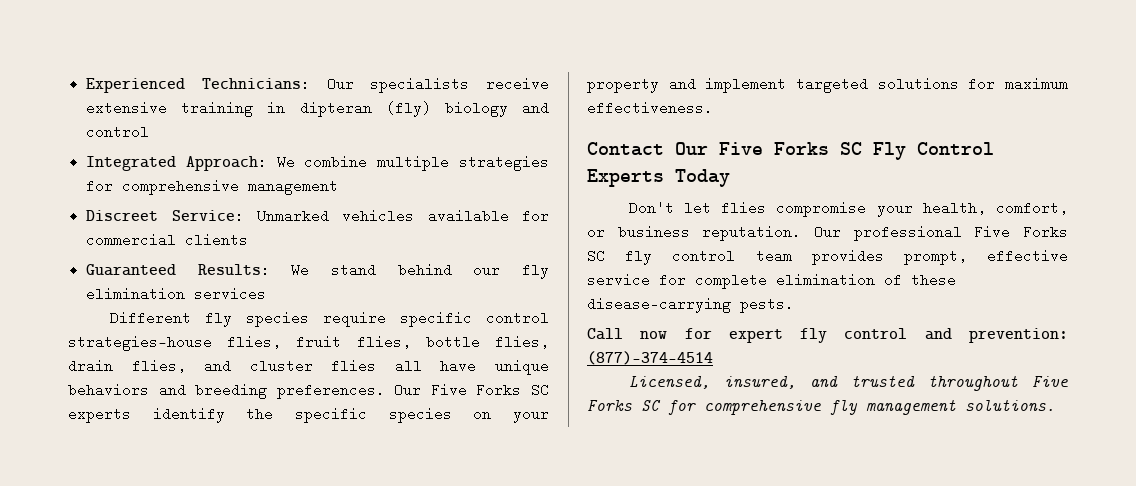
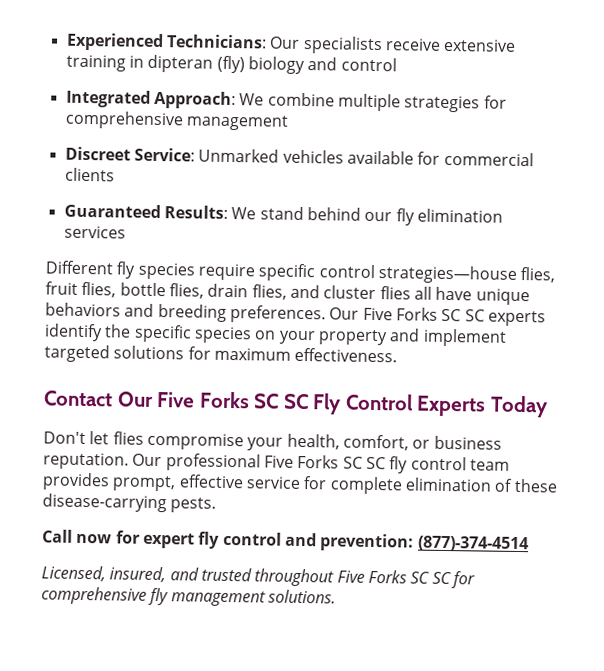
- Our Five Forks SC experts identify the specific species on your property and implement targeted solutions for maximum effectiveness.
+ Our Five Forks SC SC experts identify the specific species on your property and implement targeted solutions for maximum effectiveness.
- Contact Our Five Forks SC Fly Control Experts Today
+ Contact Our Five Forks SC SC Fly Control Experts Today
- Our professional Five Forks SC fly control team provides prompt, effective service for complete elimination of these disease-carrying pests.
+ Our professional Five Forks SC SC fly control team provides prompt, effective service for complete elimination of these disease-carrying pests.
- Licensed, insured, and trusted throughout Five Forks SC for comprehensive fly management solutions.
+ Licensed, insured, and trusted throughout Five Forks SC SC for comprehensive fly management solutions.

